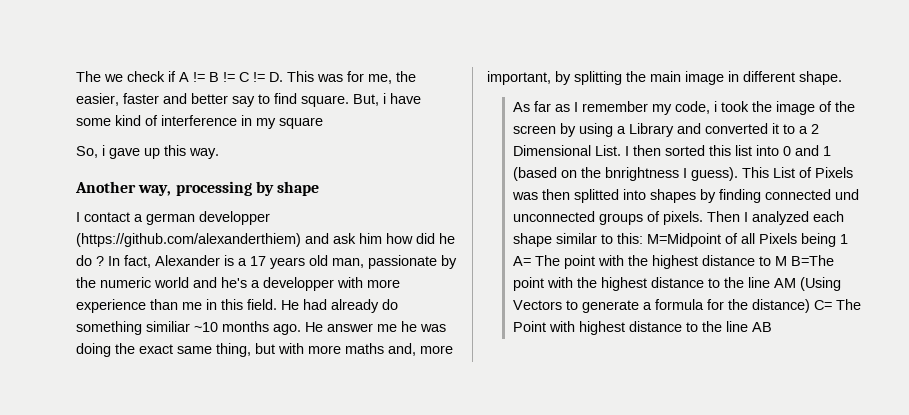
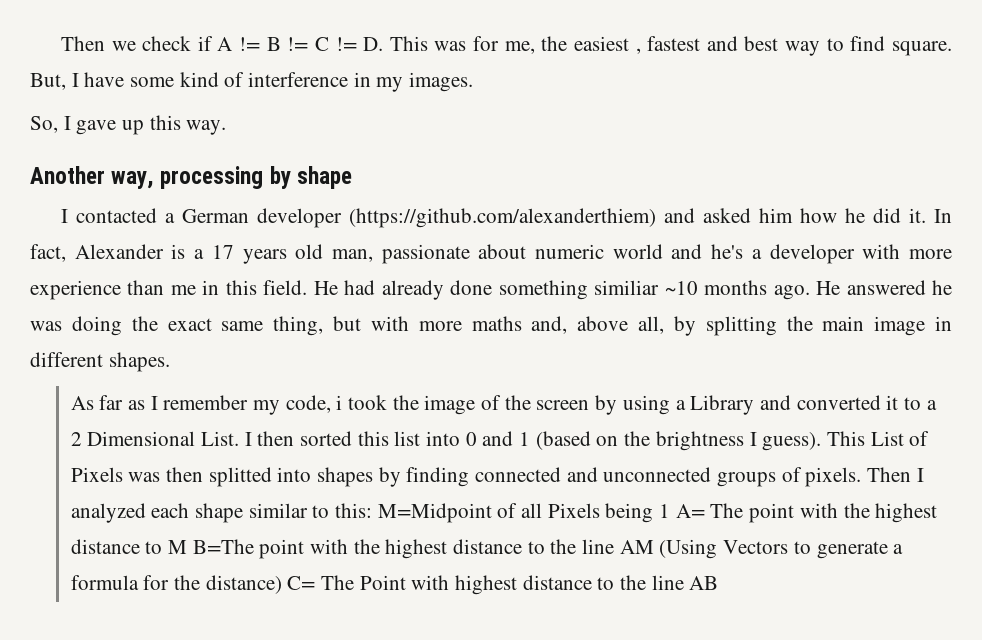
- The we check if A != B != C != D. This was for me, the easier, faster and better say to find square.
+ Then we check if A != B != C != D. This was for me, the easiest , fastest and best way to find square.
- But, i have some kind of interference in my square
+ But, I have some kind of interference in my images.
- So, i gave up this way.
+ So, I gave up this way.
- I contact a german developper (https://github.com/alexanderthiem) and ask him how did he do ?
+ I contacted a German developer (https://github.com/alexanderthiem) and asked him how he did it.
- In fact, Alexander is a 17 years old man, passionate by the numeric world and he's a developper with more experience than me in this field.
+ In fact, Alexander is a 17 years old man, passionate about numeric world and he's a developer with more experience than me in this field.
- He had already do something similiar ~10 months ago.
+ He had already done something similiar ~10 months ago.
- He answer me he was doing the exact same thing, but with more maths and, more important, by splitting the main image in different shape.
+ He answered he was doing the exact same thing, but with more maths and, above all, by splitting the main image in different shapes.
- I then sorted this list into 0 and 1 (based on the bnrightness I guess).
+ I then sorted this list into 0 and 1 (based on the brightness I guess).
- This List of Pixels was then splitted into shapes by finding connected und unconnected groups of pixels.
+ This List of Pixels was then splitted into shapes by finding connected and unconnected groups of pixels.

